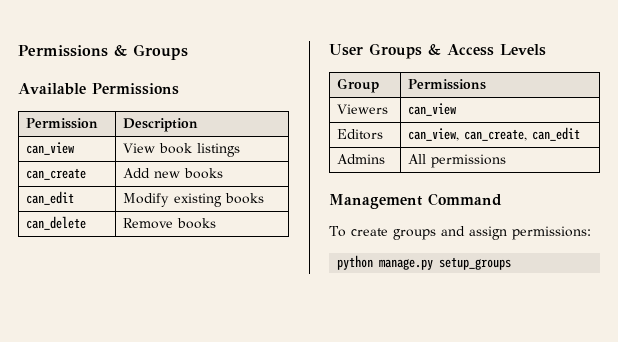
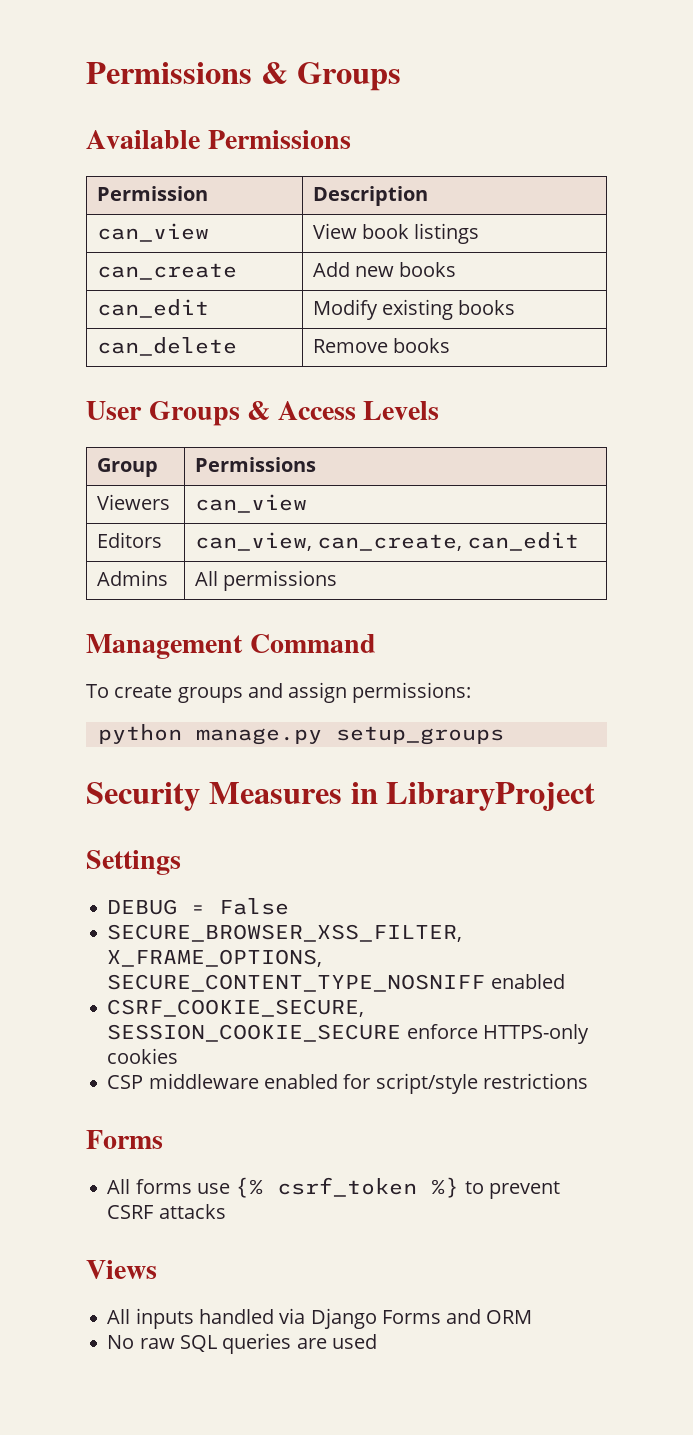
+ Security Measures in LibraryProject
+ Settings
+ DEBUG = False
+ SECURE_BROWSER_XSS_FILTER, X_FRAME_OPTIONS, SECURE_CONTENT_TYPE_NOSNIFF enabled
+ CSRF_COOKIE_SECURE, SESSION_COOKIE_SECURE enforce HTTPS-only cookies
+ CSP middleware enabled for script/style restrictions
+ Forms
+ All forms use {% csrf_token %} to prevent CSRF attacks
+ Views
+ All inputs handled via Django Forms and ORM
+ No raw SQL queries are used

